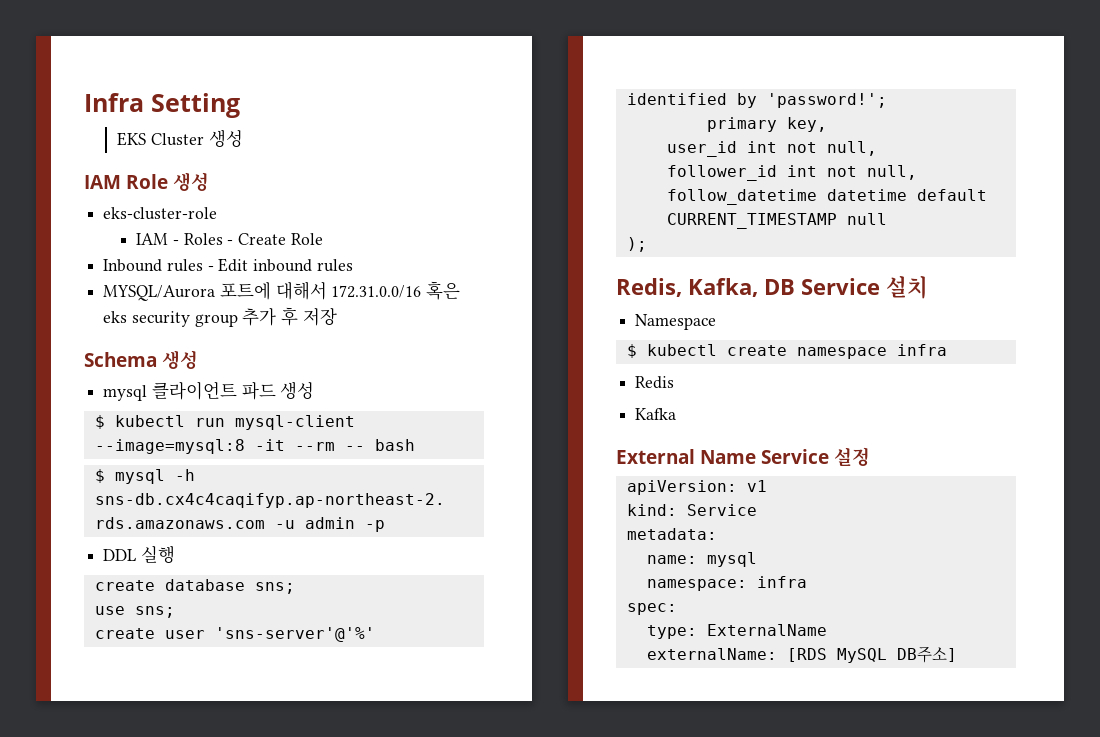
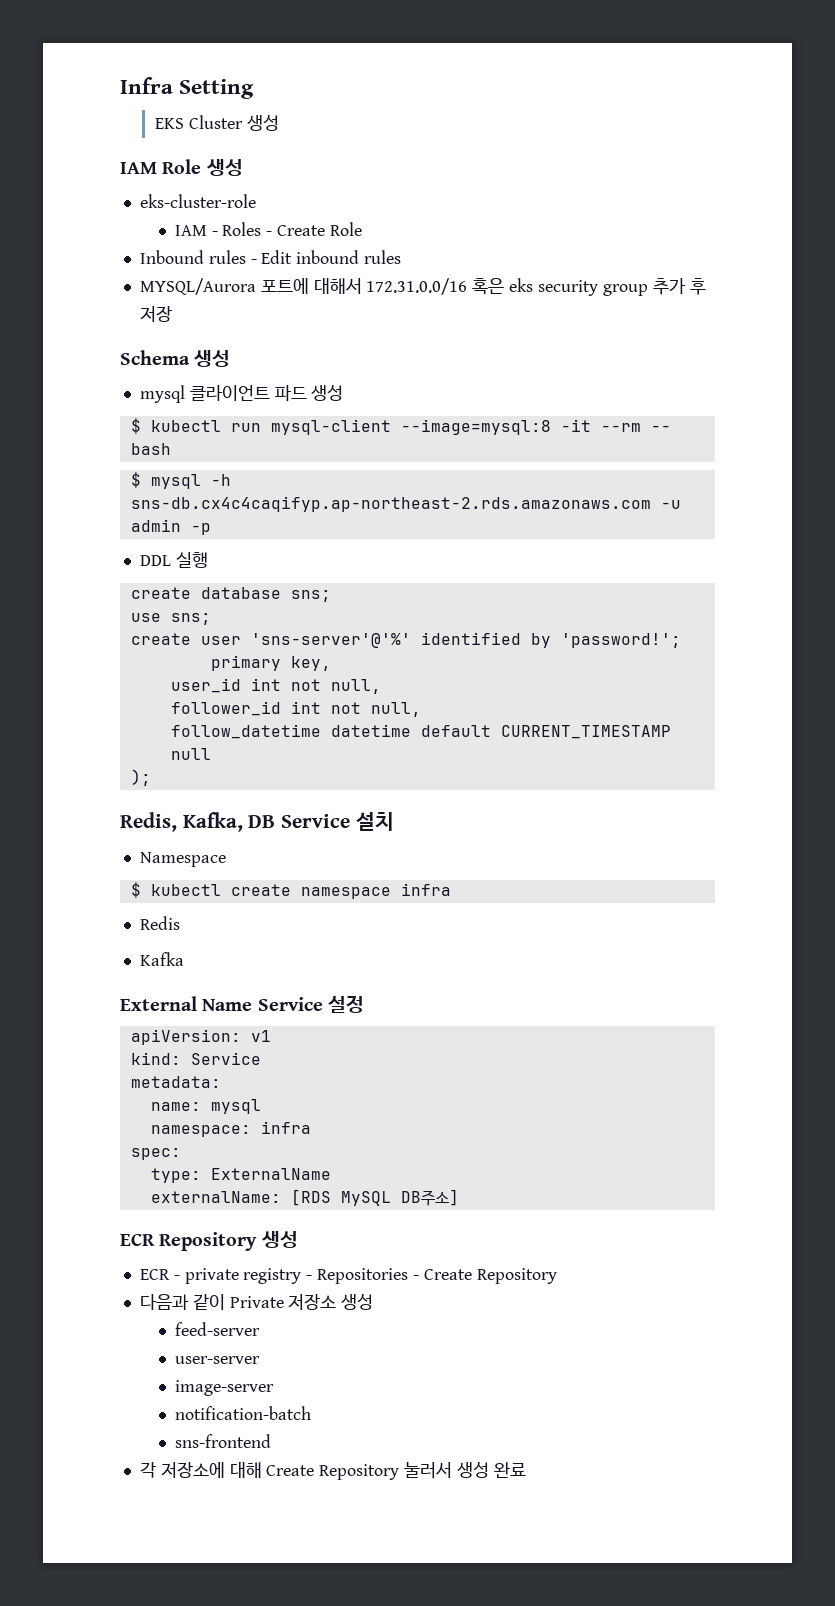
+ ECR Repository 생성
+ ECR - private registry - Repositories - Create Repository
+ 다음과 같이 Private 저장소 생성
+ feed-server
+ user-server
+ image-server
+ notification-batch
+ sns-frontend
+ 각 저장소에 대해 Create Repository 눌러서 생성 완료

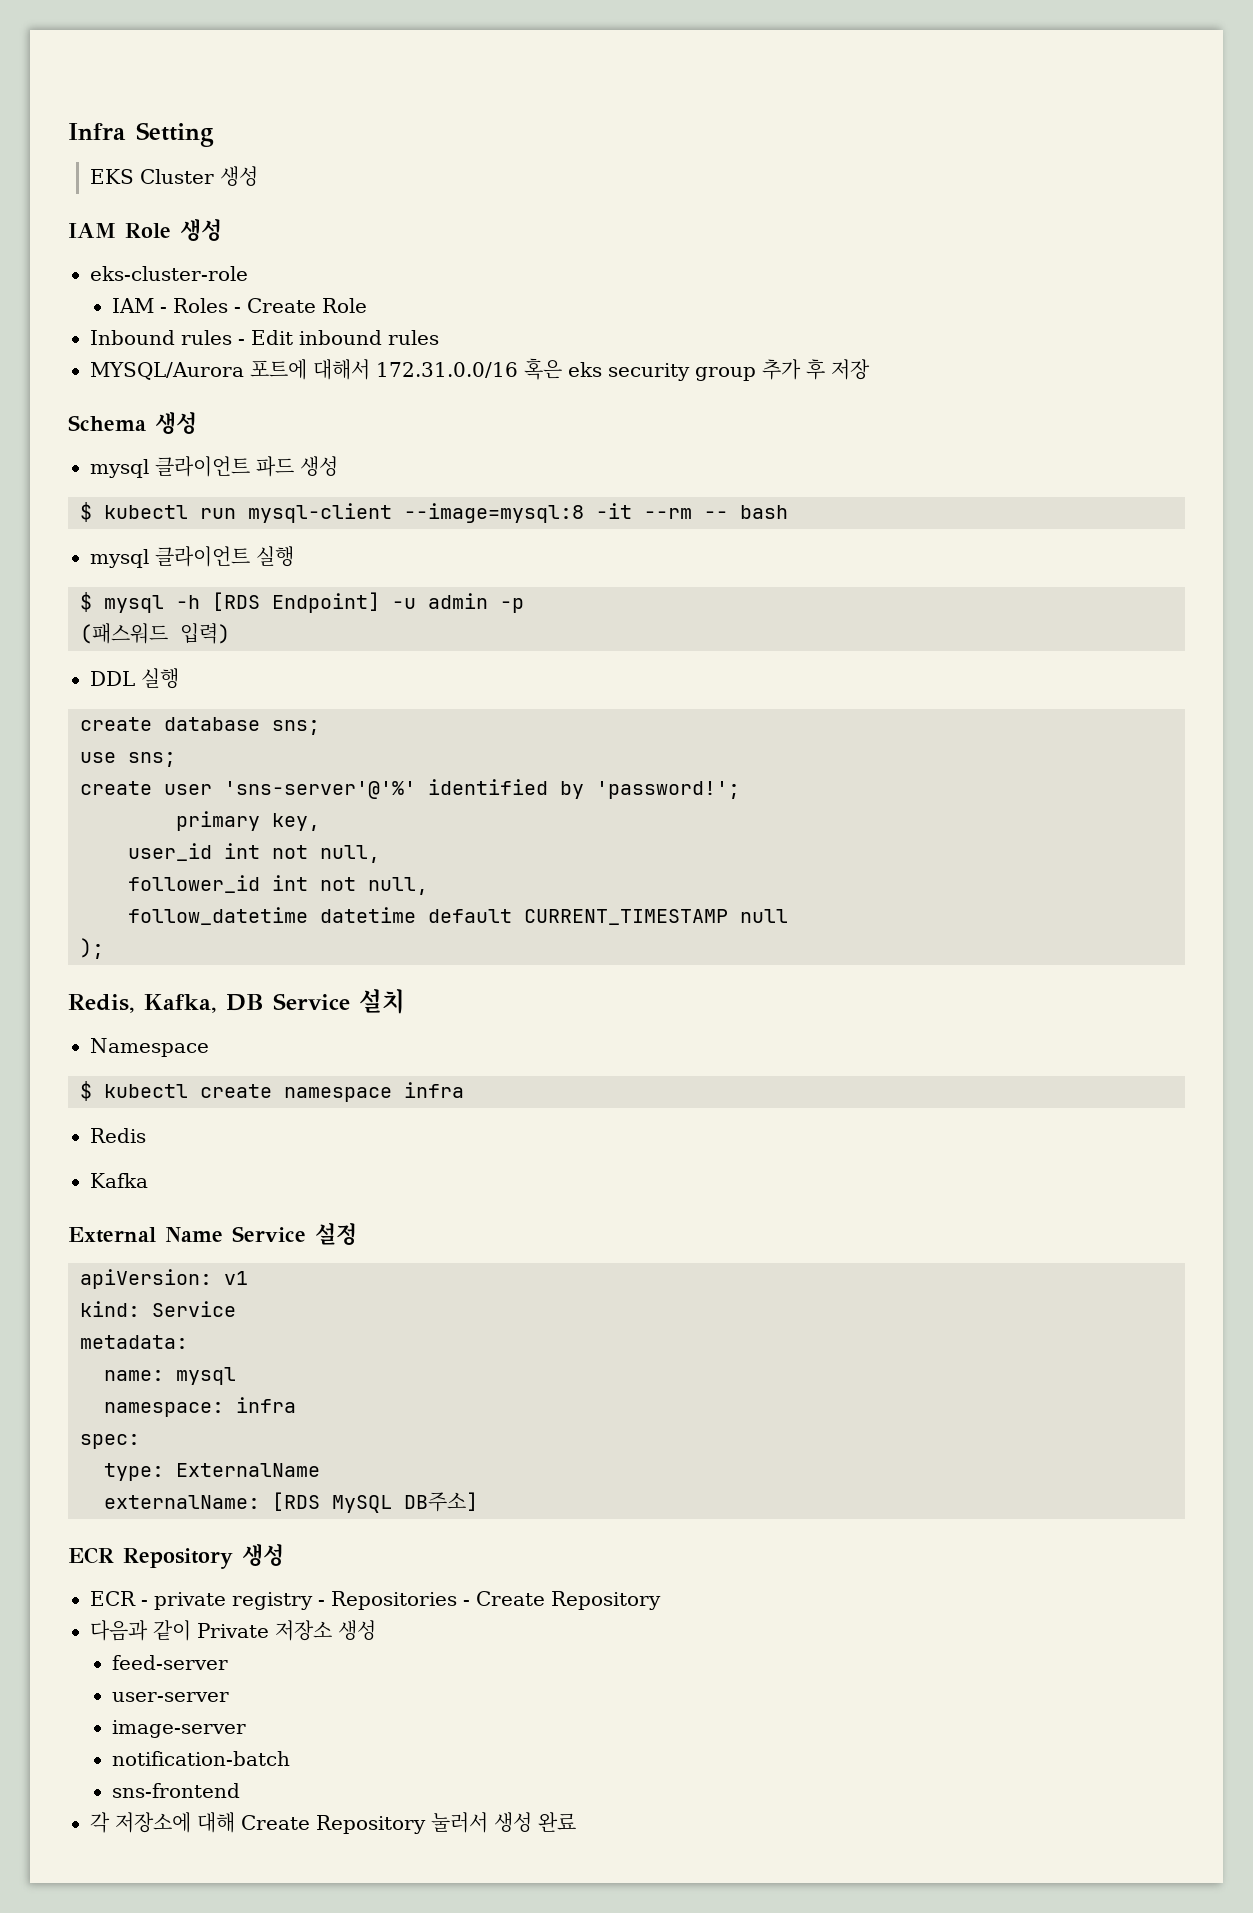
+ mysql 클라이언트 실행
- $ mysql -h sns-db.cx4c4caqifyp.ap-northeast-2.rds.amazonaws.com -u admin -p
+ $ mysql -h [RDS Endpoint] -u admin -p
+ (패스워드 입력)

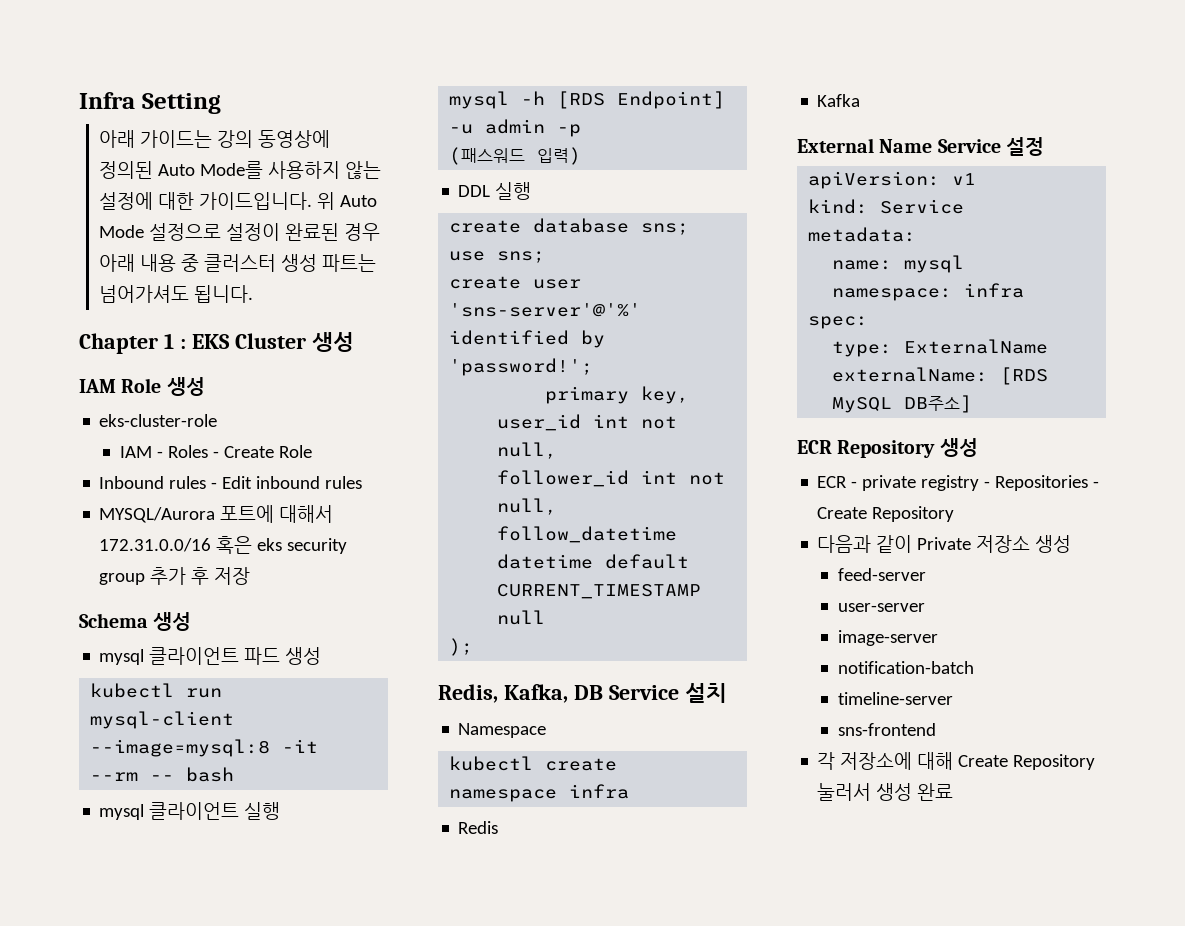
- EKS Cluster 생성
+ 아래 가이드는 강의 동영상에 정의된 Auto Mode를 사용하지 않는 설정에 대한 가이드입니다. 위 Auto Mode 설정으로 설정이 완료된 경우 아래 내용 중 클러스터 생성 파트는 넘어가셔도 됩니다.
+ Chapter 1 : EKS Cluster 생성
- $ kubectl run mysql-client --image=mysql:8 -it --rm -- bash
+ kubectl run mysql-client --image=mysql:8 -it --rm -- bash
- $ mysql -h [RDS Endpoint] -u admin -p
+ mysql -h [RDS Endpoint] -u admin -p
- $ kubectl create namespace infra
+ kubectl create namespace infra
+ timeline-server

